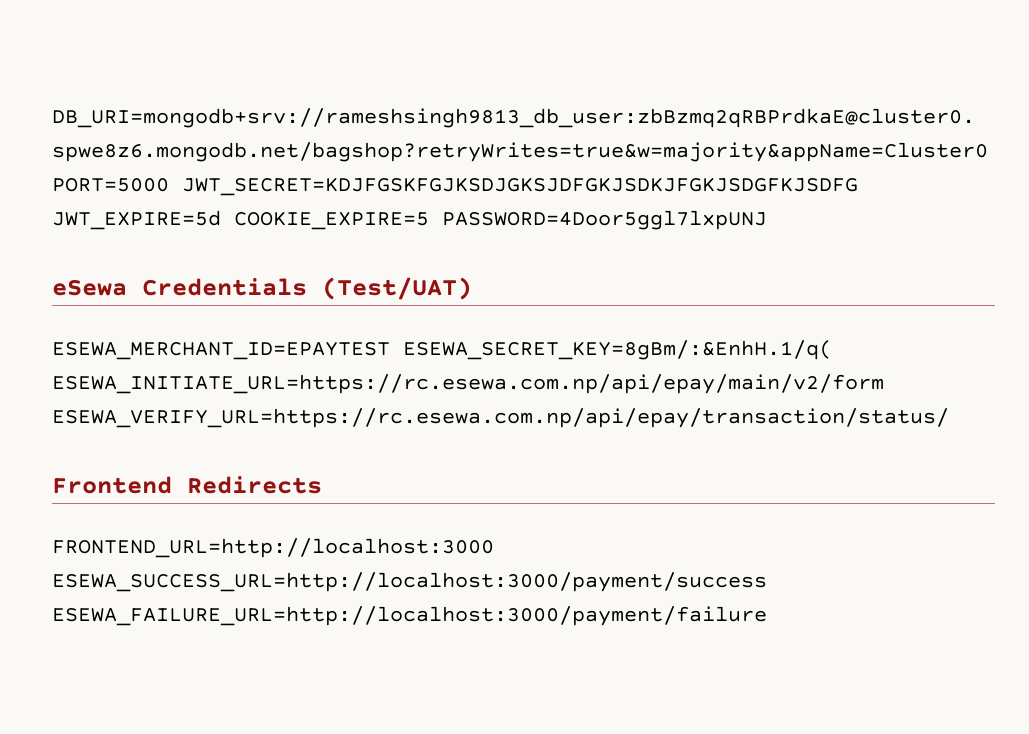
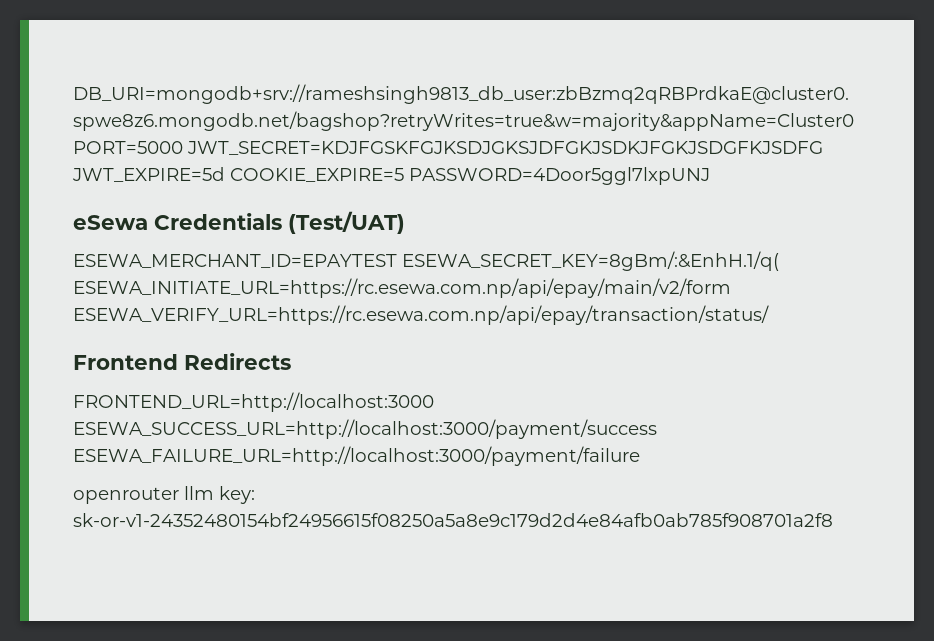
+ openrouter llm key: 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

